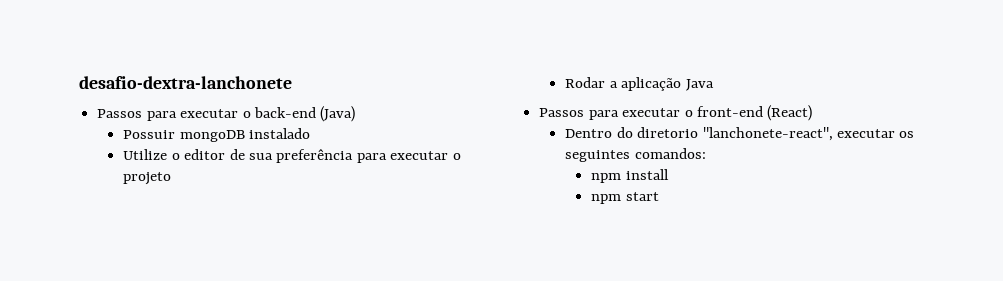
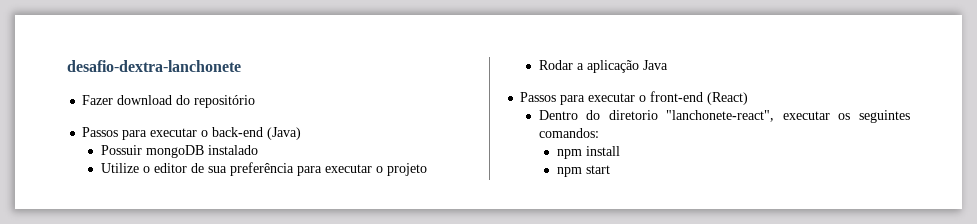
+ Fazer download do repositório

